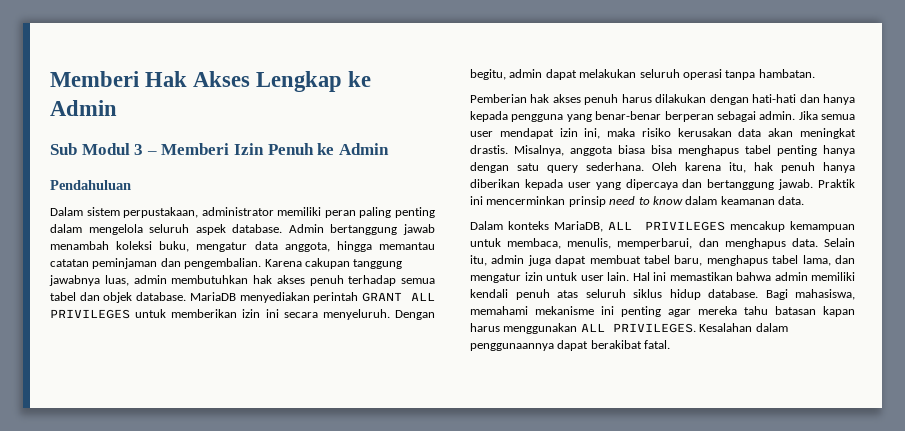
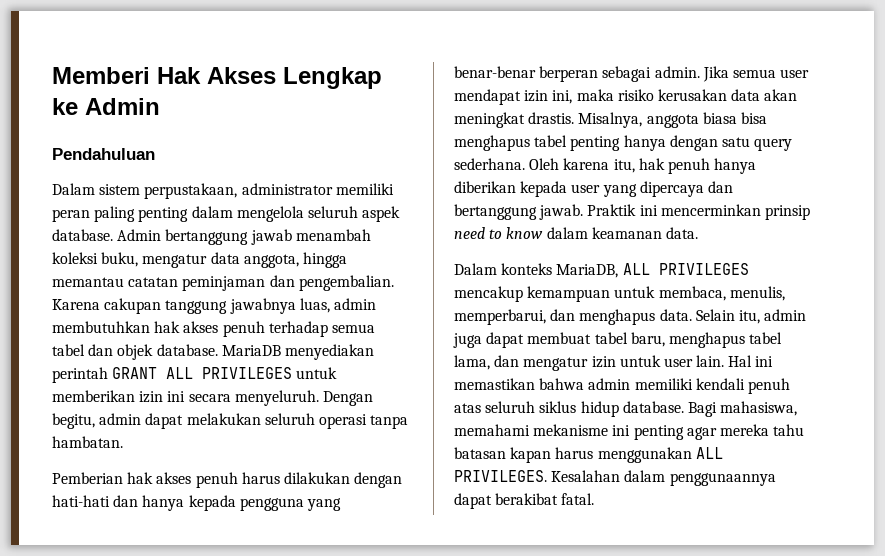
- Sub Modul 3 – Memberi Izin Penuh ke Admin

